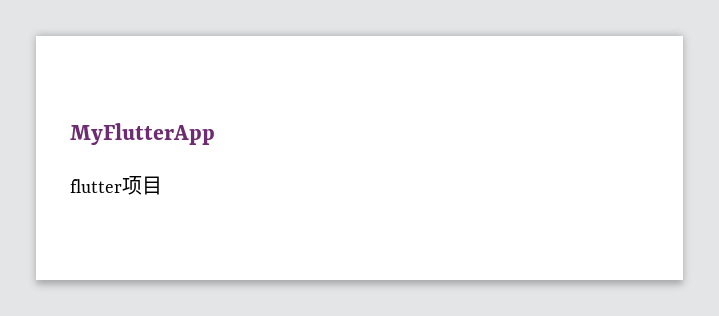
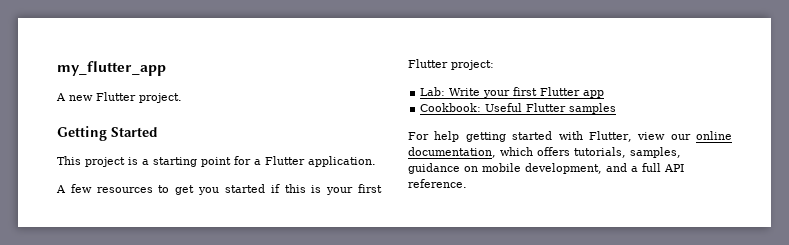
- MyFlutterApp
- flutter项目
+ my_flutter_app
+ A new Flutter project.
+ Getting Started
+ This project is a starting point for a Flutter application.
+ A few resources to get you started if this is your first Flutter project:
+ Lab: Write your first Flutter app
+ Cookbook: Useful Flutter samples
+ For help getting started with Flutter, view our online documentation, which offers tutorials, samples, guidance on mobile development, and a full API reference.

